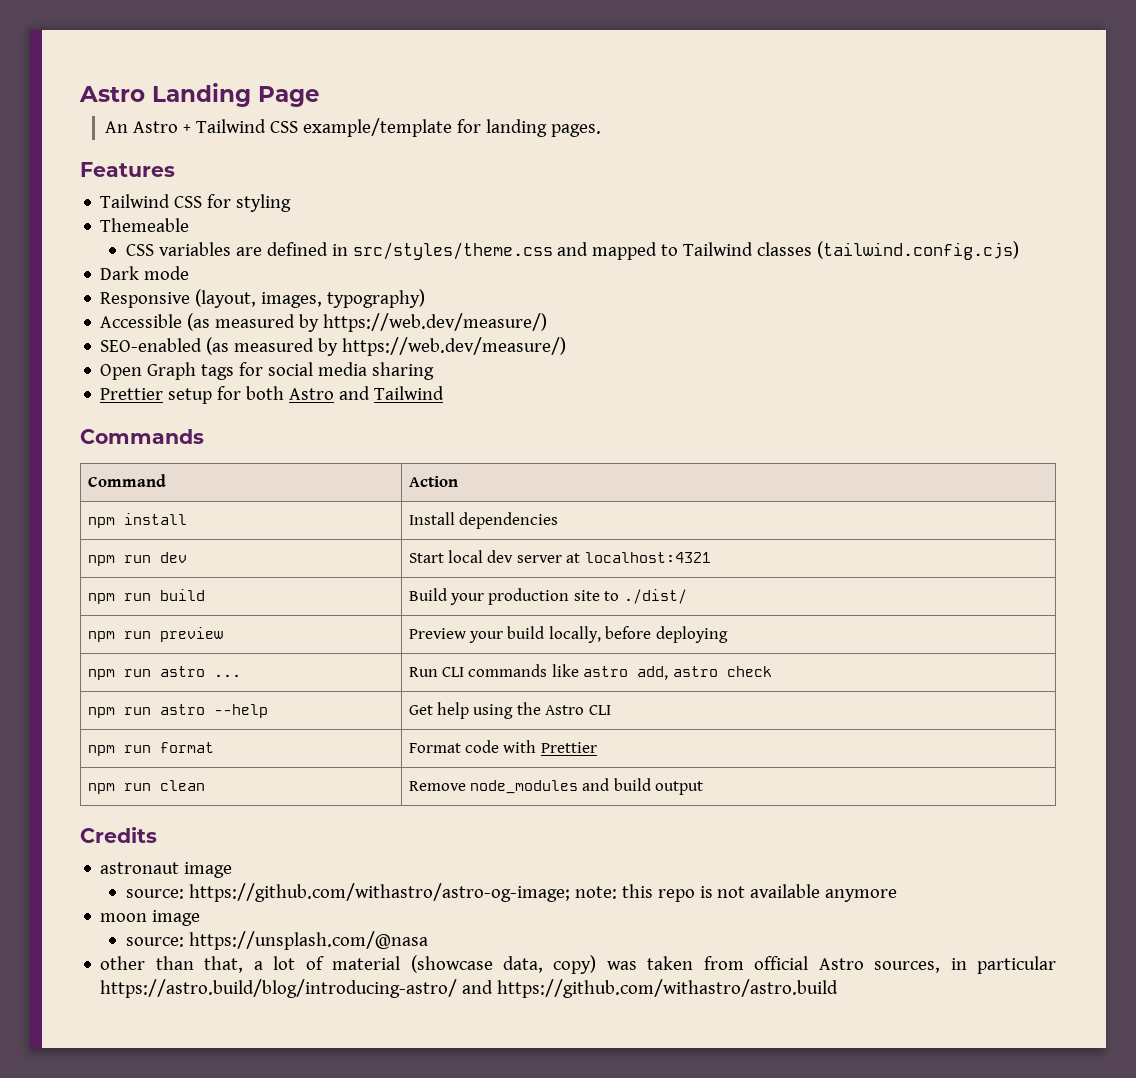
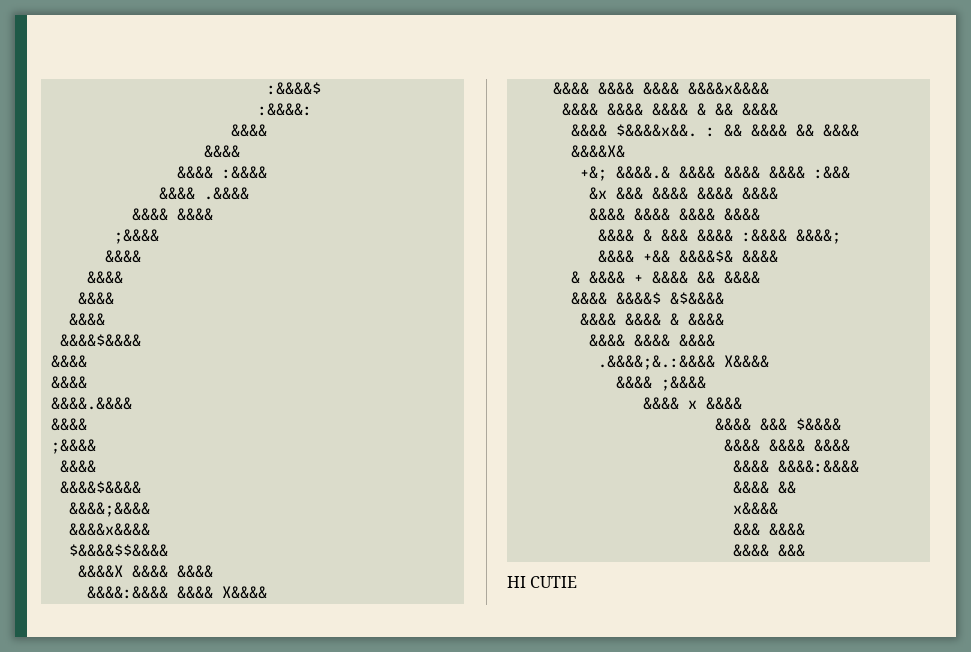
- Astro Landing Page
- An Astro + Tailwind CSS example/template for landing pages.
- Features
- Tailwind CSS for styling
- Themeable
- CSS variables are defined in src/styles/theme.css and mapped to Tailwind classes (tailwind.config.cjs)
- Dark mode
- Responsive (layout, images, typography)
- Accessible (as measured by https://web.dev/measure/)
- SEO-enabled (as measured by https://web.dev/measure/)
- Open Graph tags for social media sharing
- Prettier setup for both Astro and Tailwind
- Commands
- Command | Action
- npm install | Install dependencies
- npm run dev | Start local dev server at localhost:4321
- npm run build | Build your production site to ./dist/
- npm run preview | Preview your build locally, before deploying
- npm run astro ... | Run CLI commands like astro add, astro check
- npm run astro --help | Get help using the Astro CLI
- npm run format | Format code with Prettier
- npm run clean | Remove node_modules and build output
- Credits
- astronaut image
- source: https://github.com/withastro/astro-og-image; note: this repo is not available anymore
- moon image
- source: https://unsplash.com/@nasa
- other than that, a lot of material (showcase data, copy) was taken from official Astro sources, in particular https://astro.build/blog/introducing-astro/ and https://github.com/withastro/astro.build
+ :&&&&$
+ :&&&&:
+ &&&&
+ &&&&
+ &&&& :&&&&
+ &&&& .&&&&
+ &&&& &&&&
+ ;&&&&
+ &&&&
+ &&&&
+ &&&&
+ &&&&
+ &&&&$&&&&
+ &&&&
+ &&&&
+ &&&&.&&&&
+ &&&&
+ ;&&&&
+ &&&&
+ &&&&$&&&&
+ &&&&;&&&&
+ &&&&x&&&&
+ $&&&&$$&&&&
+ &&&&X &&&& &&&&
+ &&&&:&&&& &&&& X&&&&
+ &&&& &&&& &&&& &&&&x&&&&
+ &&&& &&&& &&&& & && &&&&
+ &&&& $&&&&x&&. : && &&&& && &&&& &&&&X&
+ +&; &&&&.& &&&& &&&& &&&& :&&&
+ &x &&& &&&& &&&& &&&&
+ &&&& &&&& &&&& &&&&
+ &&&& & &&& &&&& :&&&& &&&&;
+ &&&& +&& &&&&$& &&&&
+ & &&&& + &&&& && &&&&
+ &&&& &&&&$ &$&&&&
+ &&&& &&&& & &&&&
+ &&&& &&&& &&&&
+ .&&&&;&.:&&&& X&&&&
+ &&&& ;&&&&
+ &&&& x &&&&
+ &&&& &&& $&&&&
+ &&&& &&&& &&&&
+ &&&& &&&&:&&&&
+ &&&& &&
+ x&&&&
+ &&& &&&&
+ &&&& &&&
+ HI CUTIE

